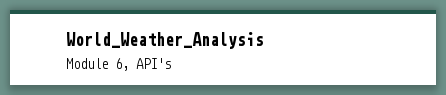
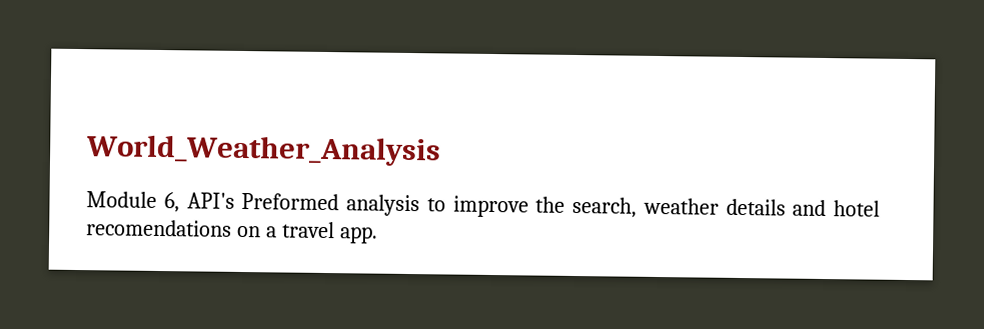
- Module 6, API's
+ Module 6, API's Preformed analysis to improve the search, weather details and hotel recomendations on a travel app.

